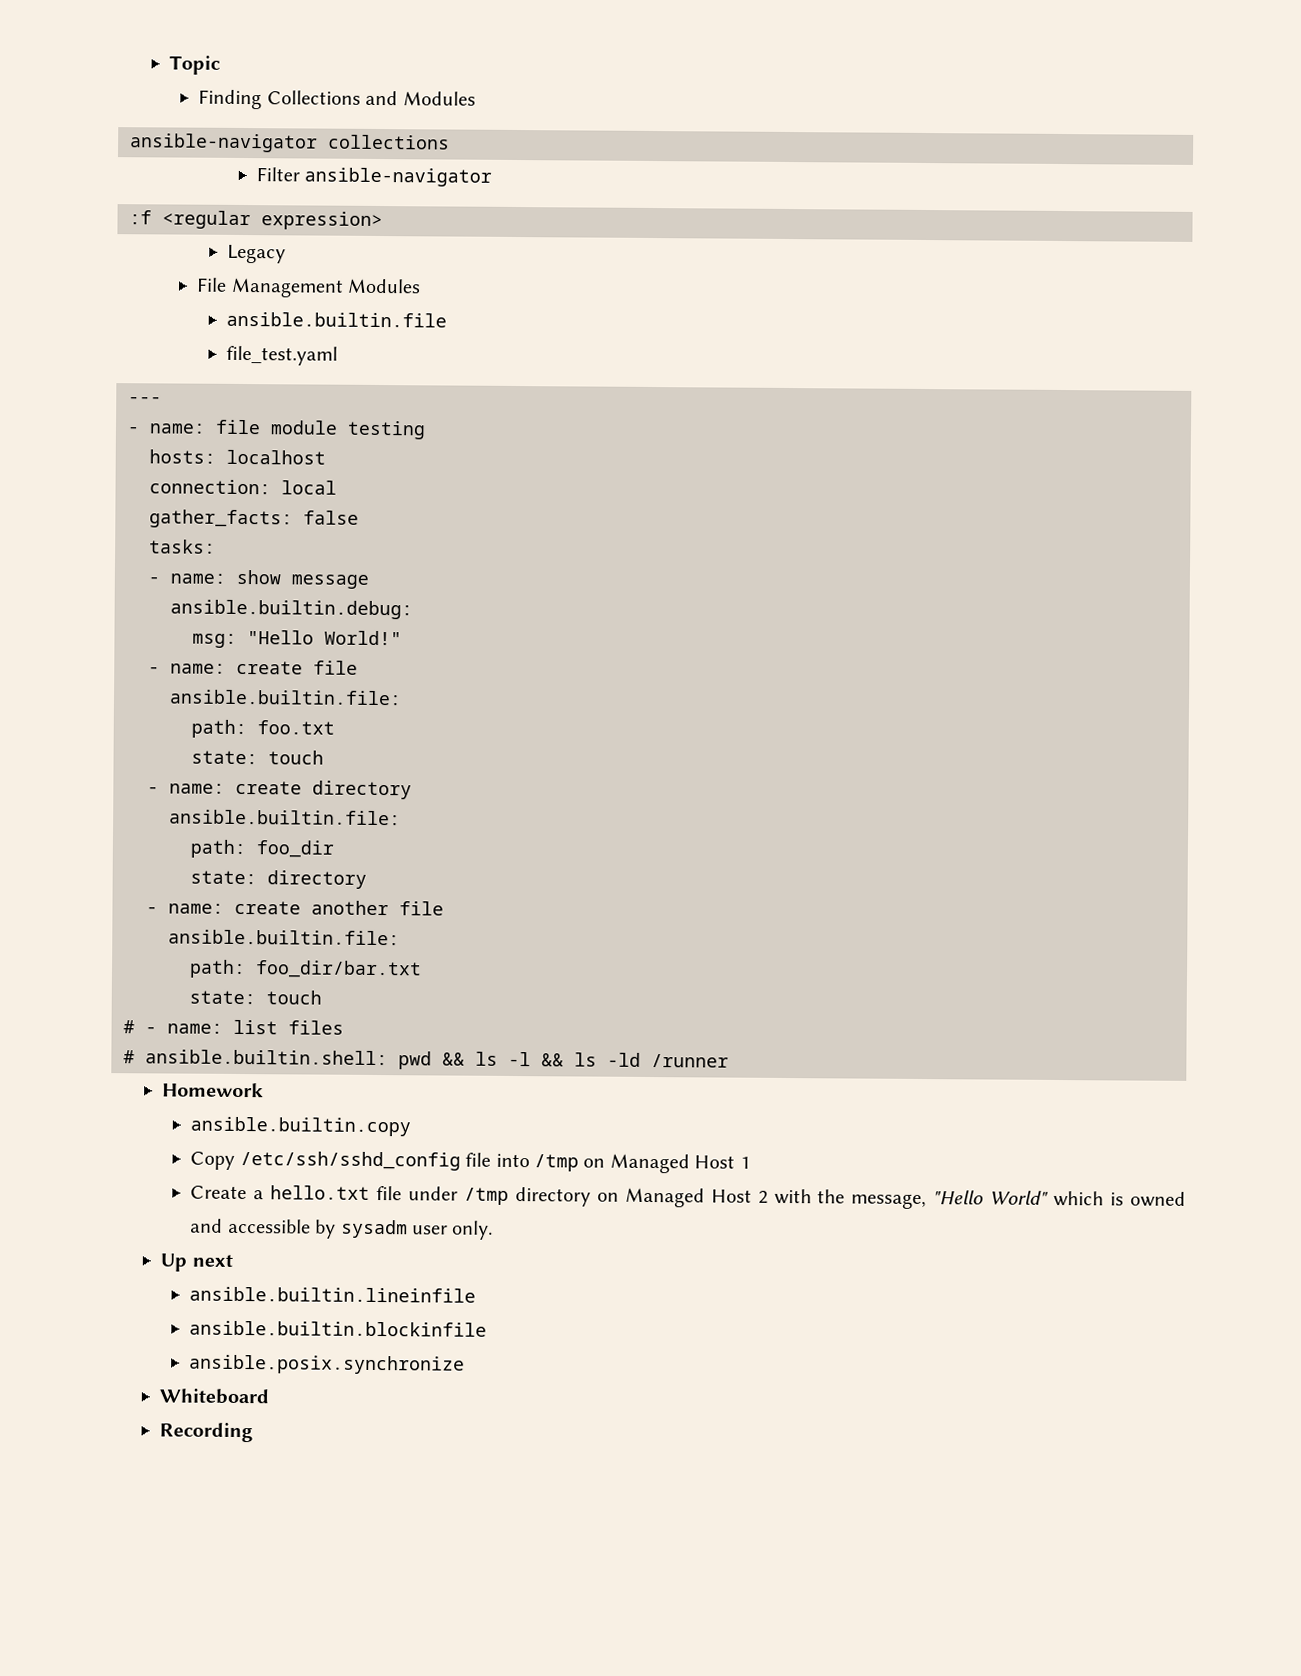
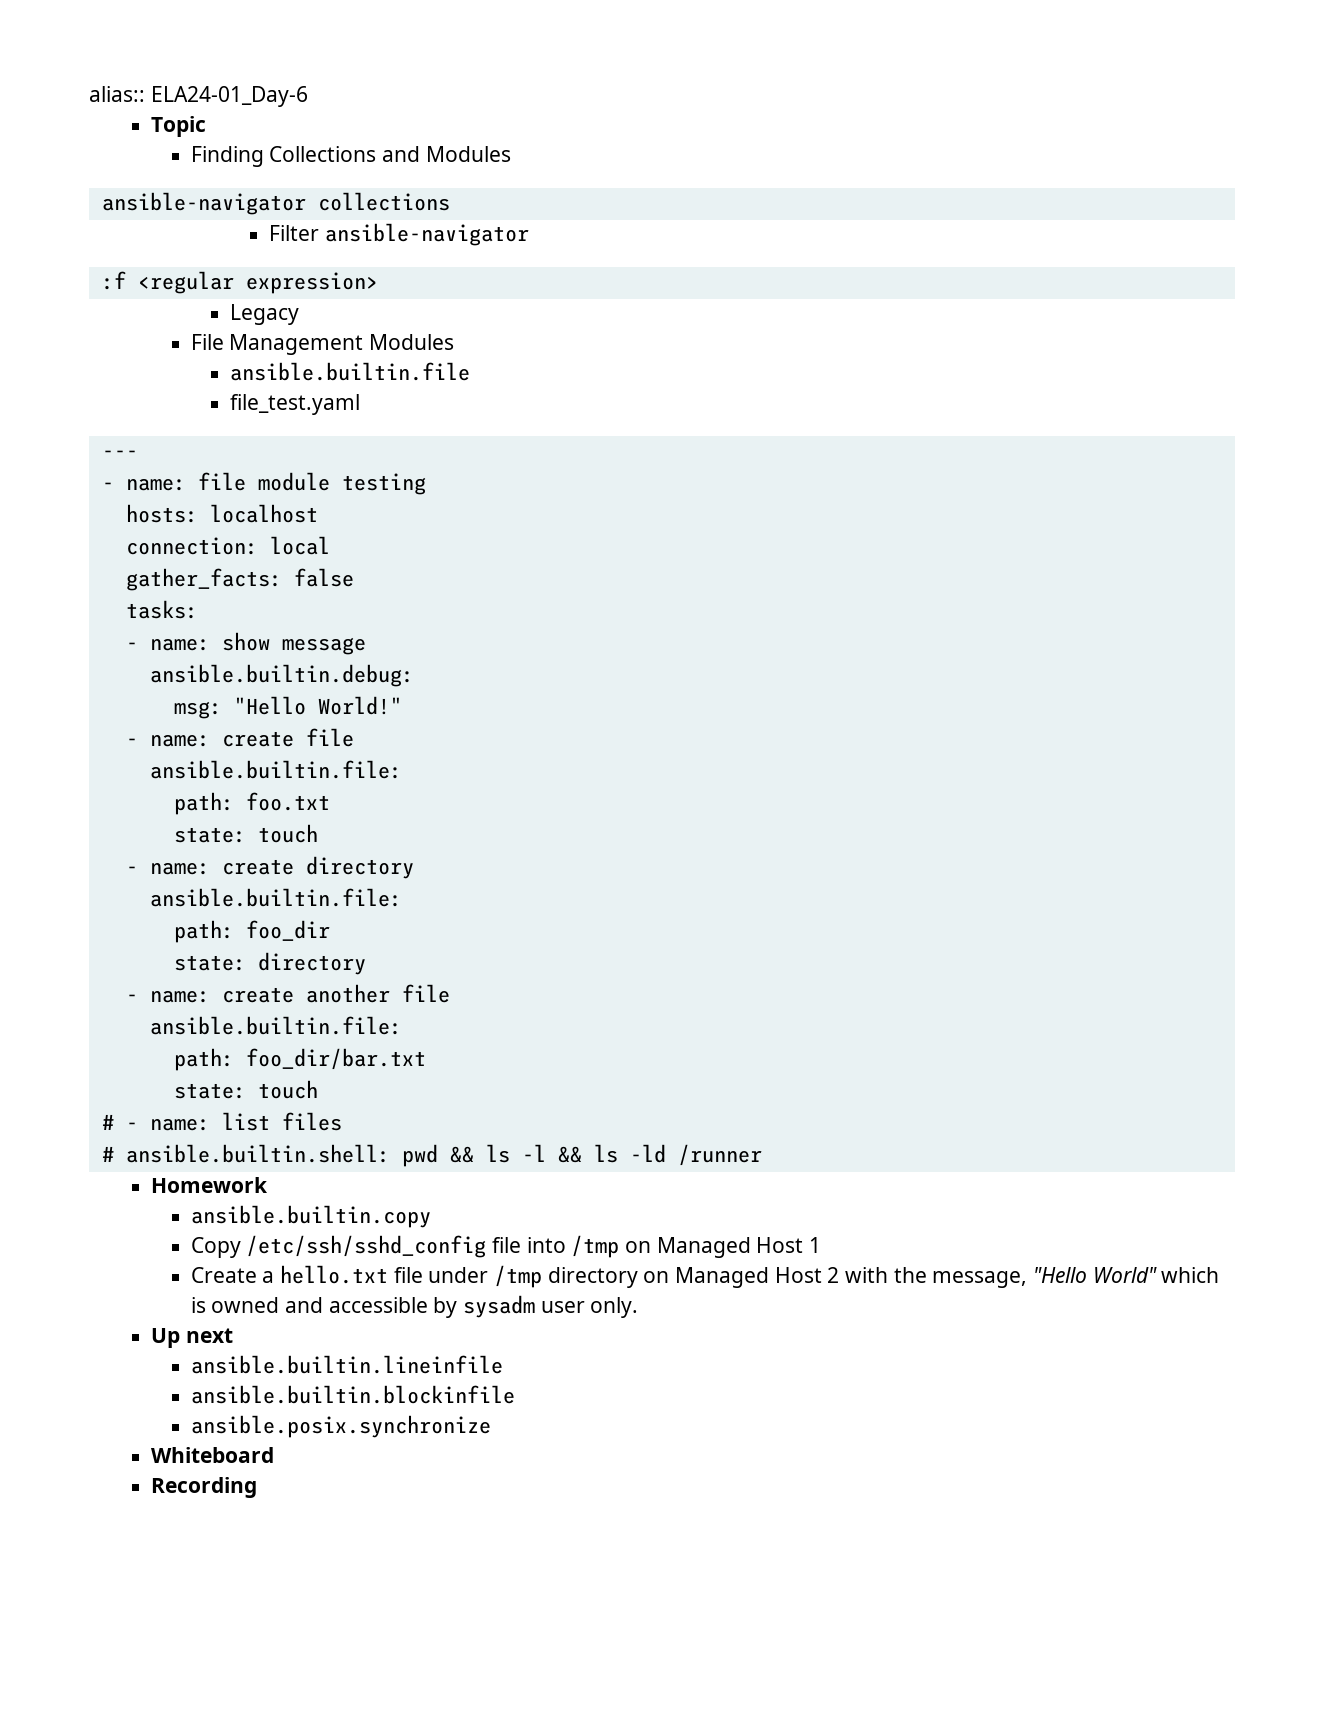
+ alias:: ELA24-01_Day-6

